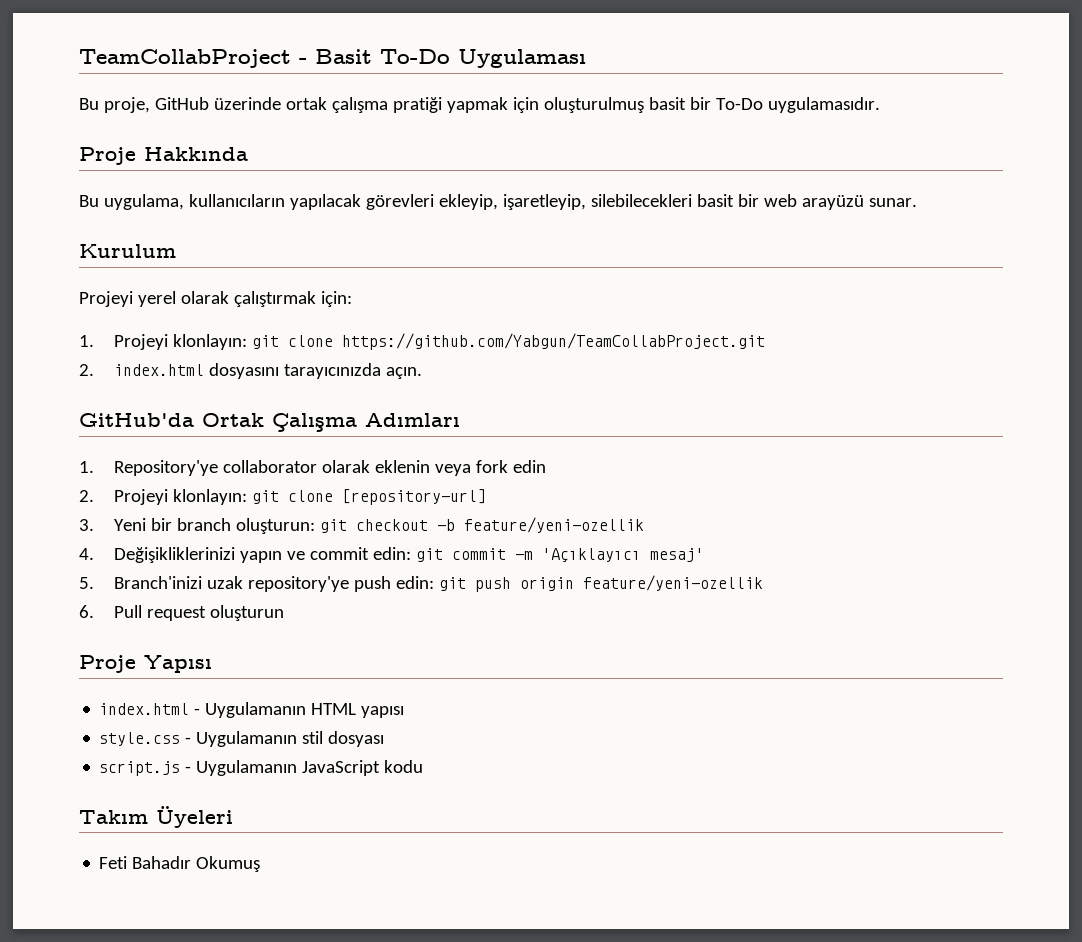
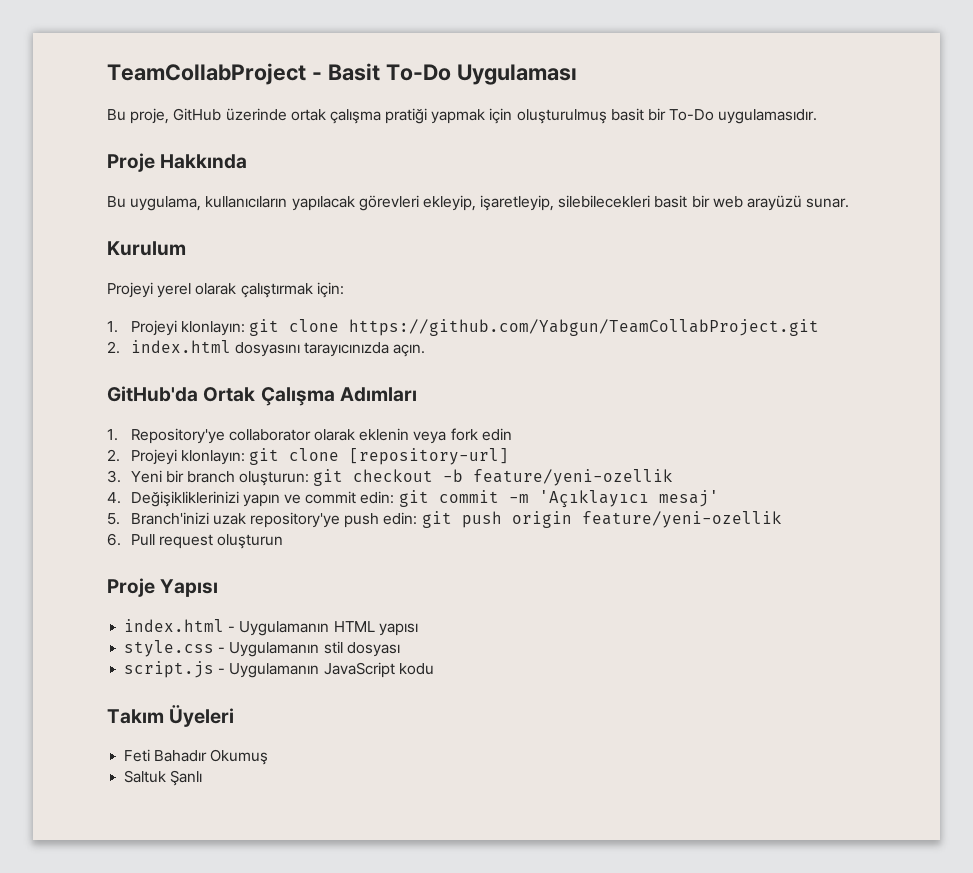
+ Saltuk Şanlı

